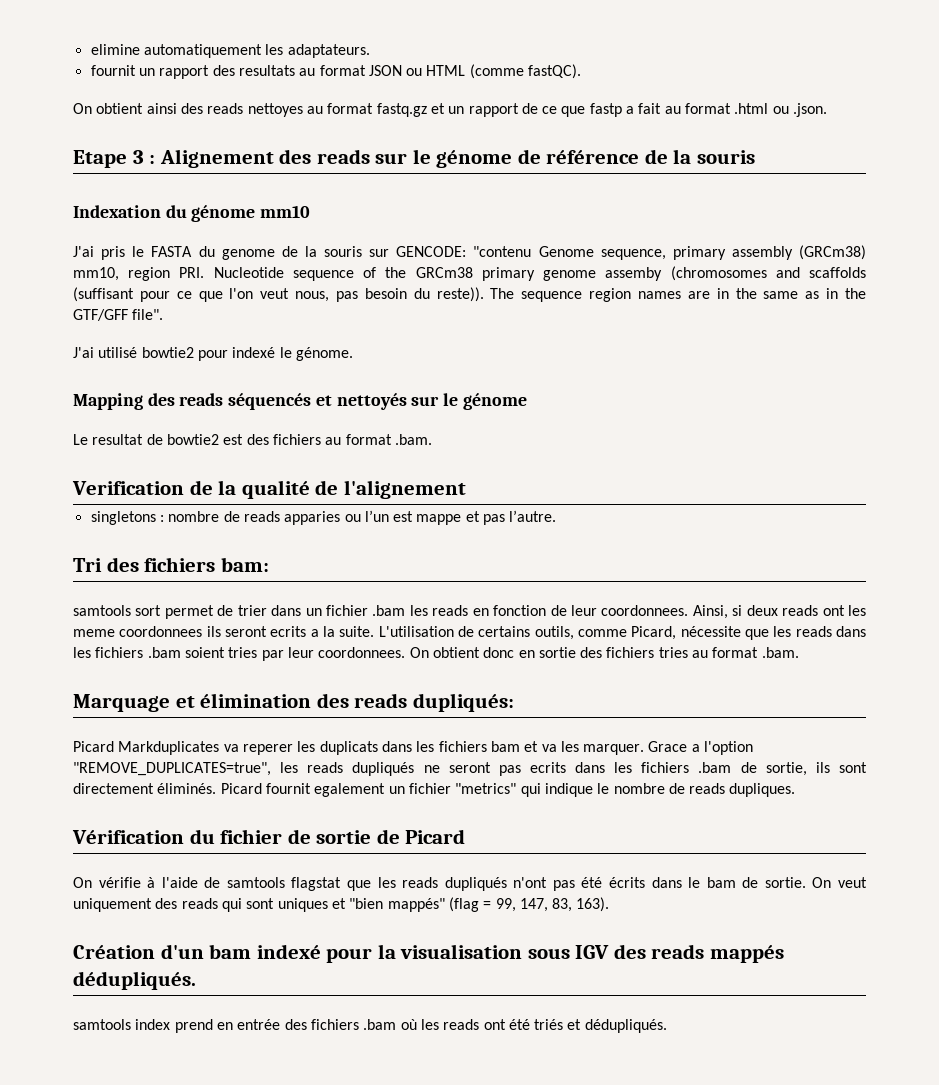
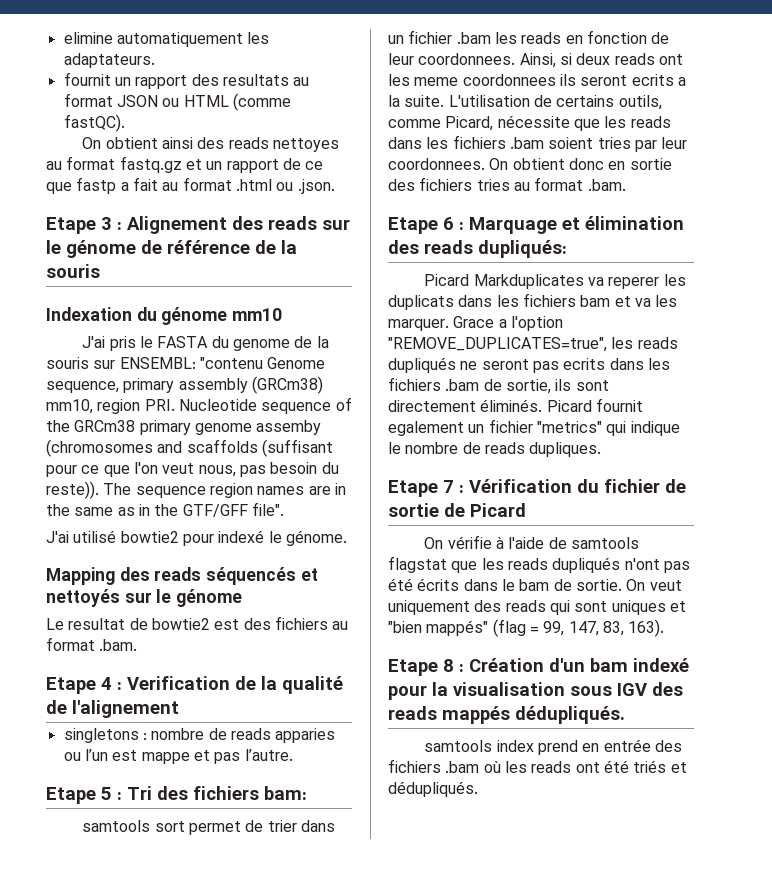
- J'ai pris le FASTA du genome de la souris sur GENCODE: "contenu Genome sequence, primary assembly (GRCm38) mm10, region PRI. Nucleotide sequence of the GRCm38 primary genome assemby (chromosomes and scaffolds (suffisant pour ce que l'on veut nous, pas besoin du reste)).
+ J'ai pris le FASTA du genome de la souris sur ENSEMBL: "contenu Genome sequence, primary assembly (GRCm38) mm10, region PRI. Nucleotide sequence of the GRCm38 primary genome assemby (chromosomes and scaffolds (suffisant pour ce que l'on veut nous, pas besoin du reste)).
- Verification de la qualité de l'alignement
+ Etape 4 : Verification de la qualité de l'alignement
- Tri des fichiers bam:
+ Etape 5 : Tri des fichiers bam:
- Marquage et élimination des reads dupliqués:
+ Etape 6 : Marquage et élimination des reads dupliqués:
- Vérification du fichier de sortie de Picard
+ Etape 7 : Vérification du fichier de sortie de Picard
- Création d'un bam indexé pour la visualisation sous IGV des reads mappés dédupliqués.
+ Etape 8 : Création d'un bam indexé pour la visualisation sous IGV des reads mappés dédupliqués.

